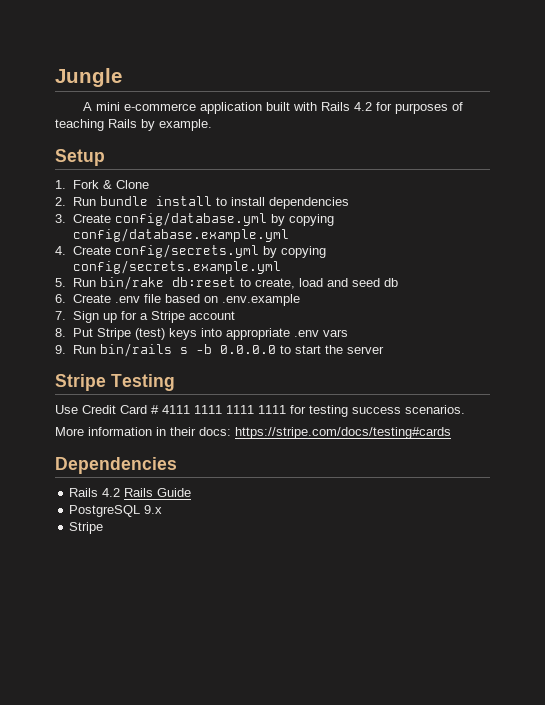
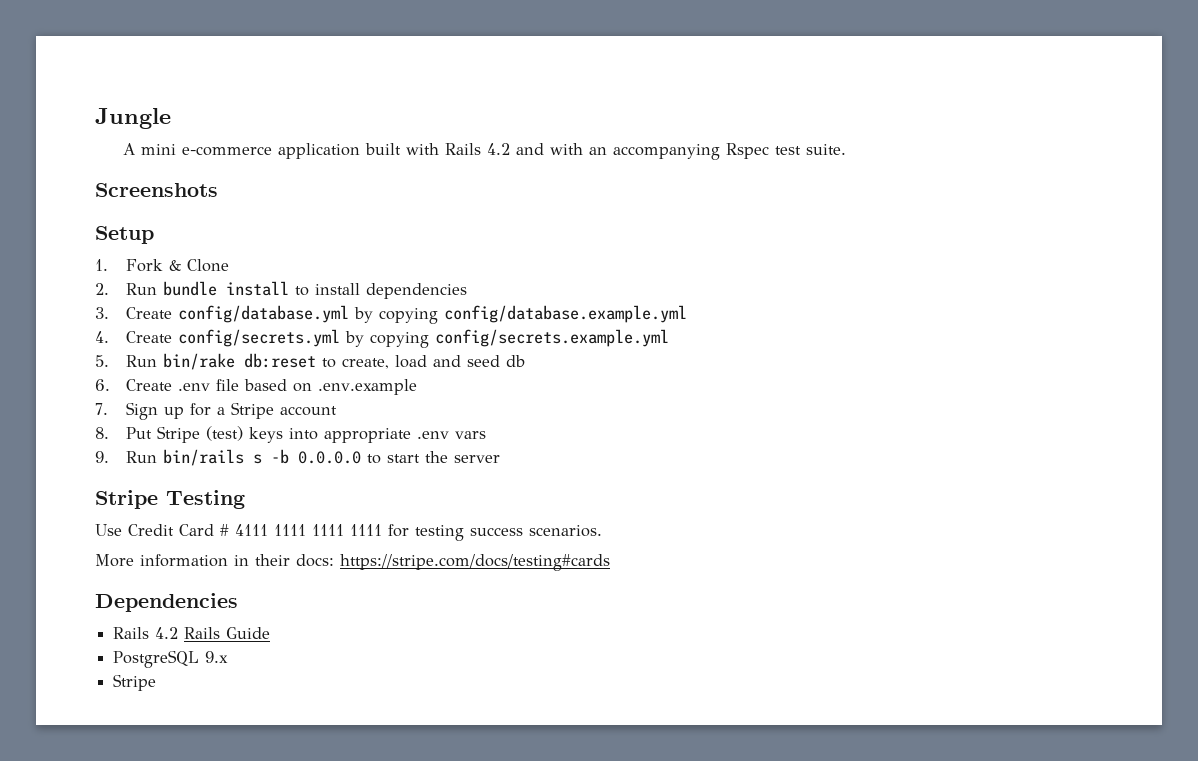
- A mini e-commerce application built with Rails 4.2 for purposes of teaching Rails by example.
+ A mini e-commerce application built with Rails 4.2 and with an accompanying Rspec test suite.
+ Screenshots

